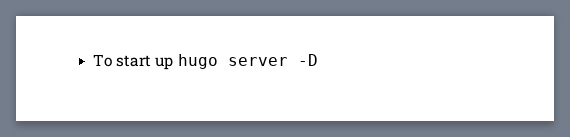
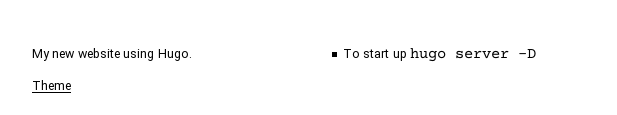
+ My new website using Hugo.
+ Theme

